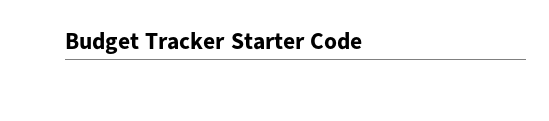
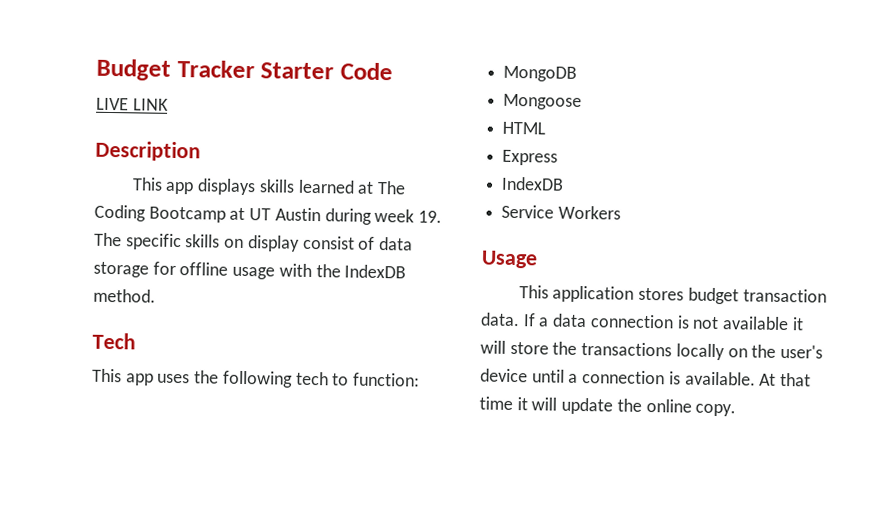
+ LIVE LINK
+ Description
+ This app displays skills learned at The Coding Bootcamp at UT Austin during week 19. The specific skills on display consist of data storage for offline usage with the IndexDB method.
+ Tech
+ This app uses the following tech to function:
+ MongoDB
+ Mongoose
+ HTML
+ Express
+ IndexDB
+ Service Workers
+ Usage
+ This application stores budget transaction data. If a data connection is not available it will store the transactions locally on the user's device until a connection is available. At that time it will update the online copy.

